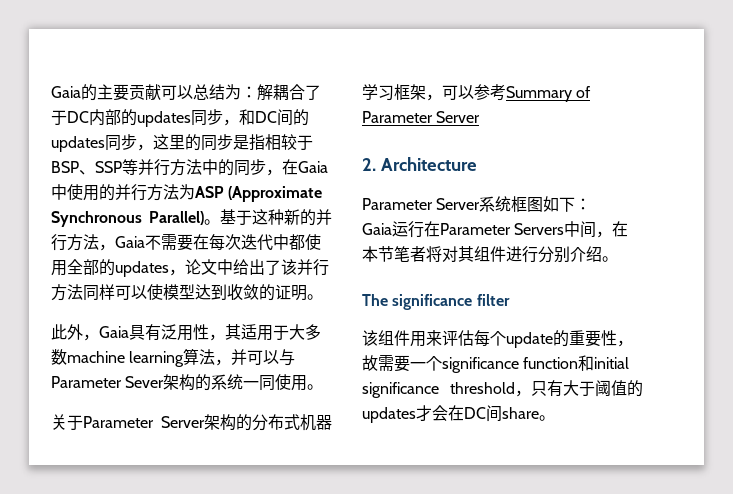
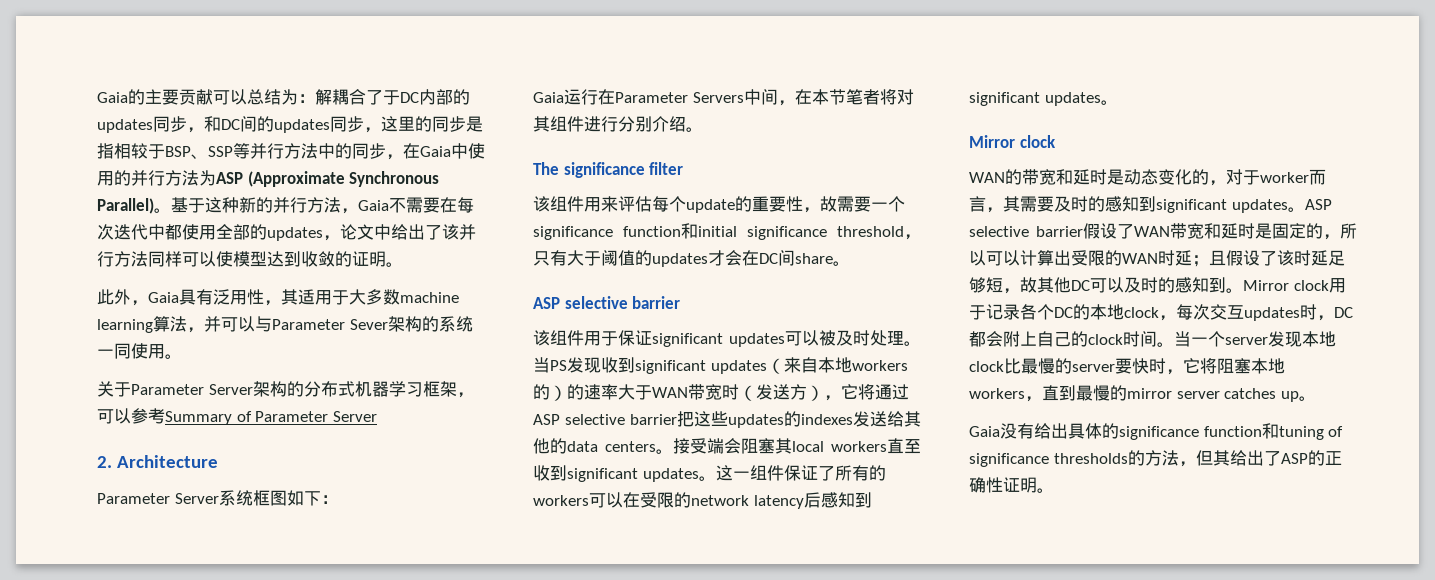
  该组件用来评估每个update的重要性，故需要一个significance function和initial significance threshold，只有大于阈值的updates才会在DC间share。
+ ASP selective barrier
+ 该组件用于保证significant updates可以被及时处理。当PS发现收到significant updates（来自本地workers的）的速率大于WAN带宽时（发送方），它将通过ASP selective barrier把这些updates的indexes发送给其他的data centers。接受端会阻塞其local workers直至收到significant updates。这一组件保证了所有的workers可以在受限的network latency后感知到significant updates。
+ Mirror clock
+ WAN的带宽和延时是动态变化的，对于worker而言，其需要及时的感知到significant updates。ASP selective barrier假设了WAN带宽和延时是固定的，所以可以计算出受限的WAN时延；且假设了该时延足够短，故其他DC可以及时的感知到。Mirror clock用于记录各个DC的本地clock，每次交互updates时，DC都会附上自己的clock时间。当一个server发现本地clock比最慢的server要快时，它将阻塞本地workers，直到最慢的mirror server catches up。
+ Gaia没有给出具体的significance function和tuning of significance thresholds的方法，但其给出了ASP的正确性证明。

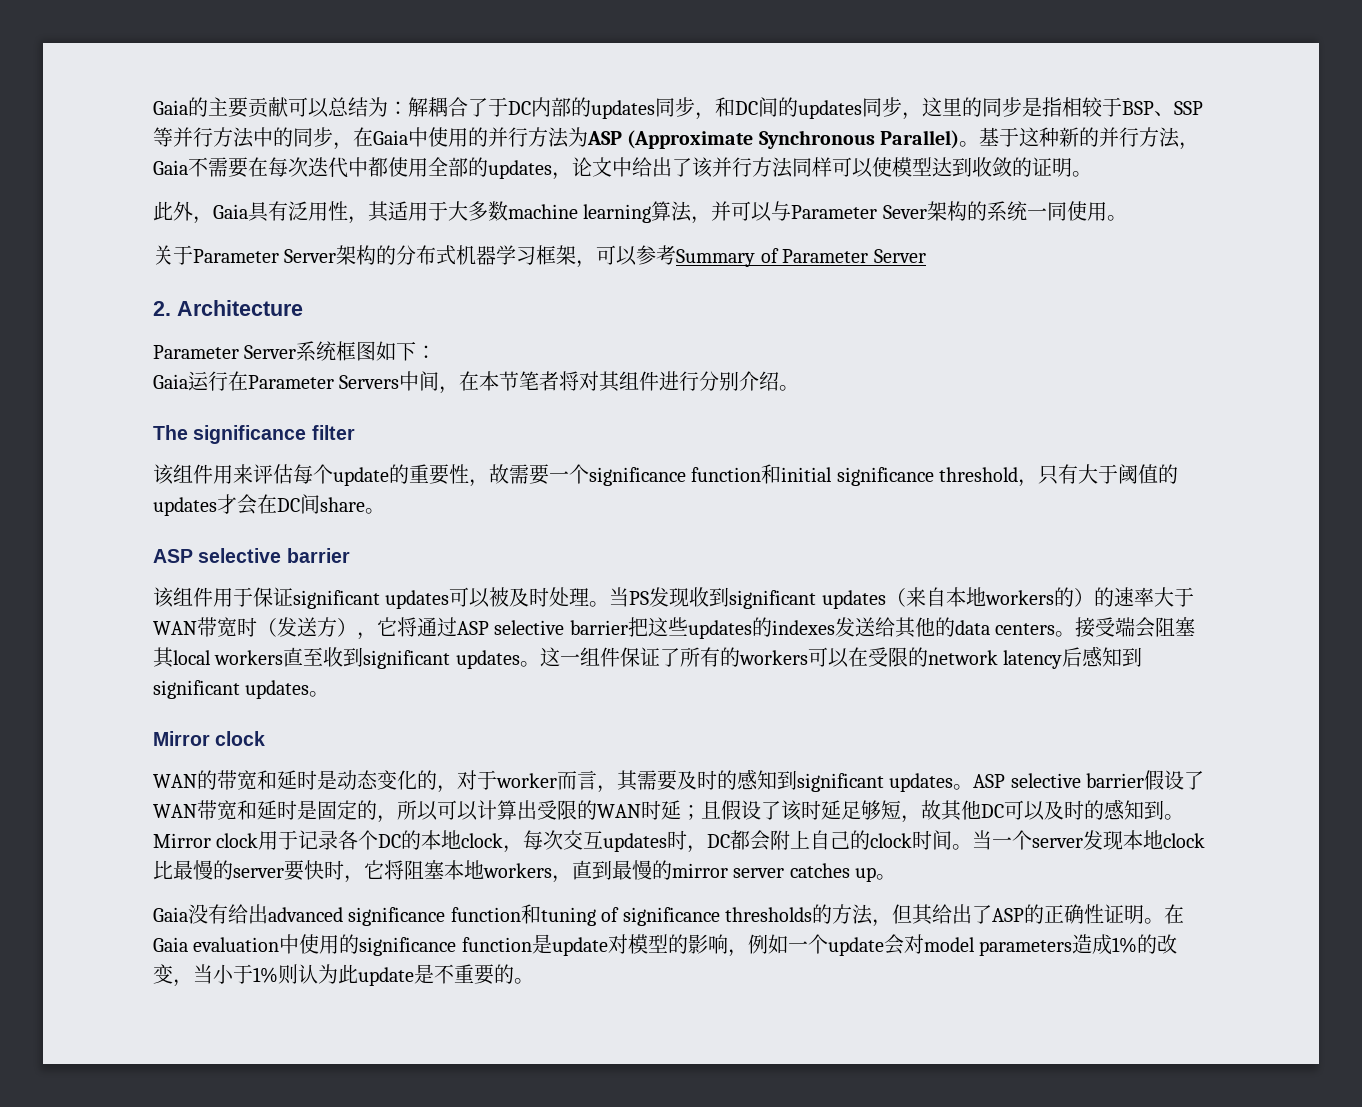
- Gaia没有给出具体的significance function和tuning of significance thresholds的方法，但其给出了ASP的正确性证明。
+ Gaia没有给出advanced significance function和tuning of significance thresholds的方法，但其给出了ASP的正确性证明。
+ 在Gaia evaluation中使用的significance function是update对模型的影响，例如一个update会对model parameters造成1%的改变，当小于1%则认为此update是不重要的。

